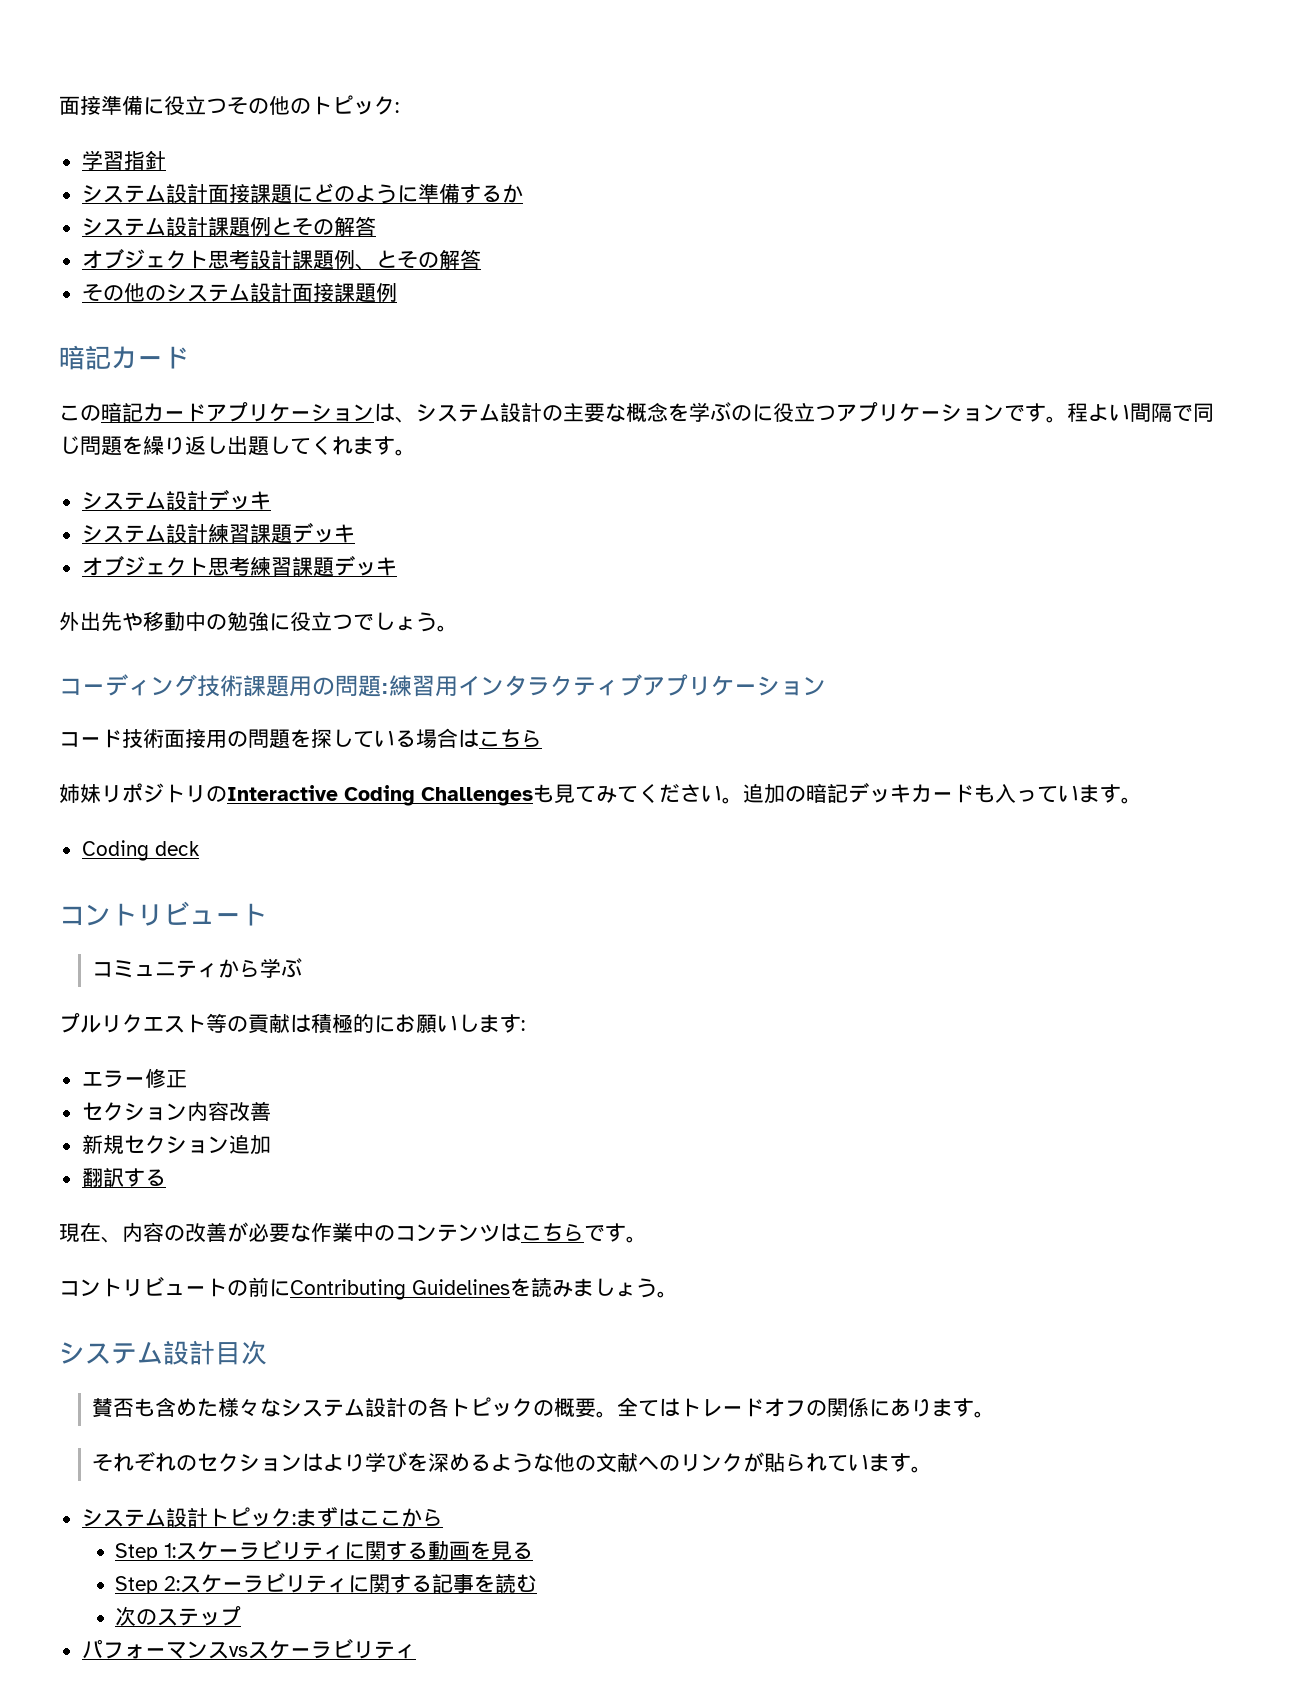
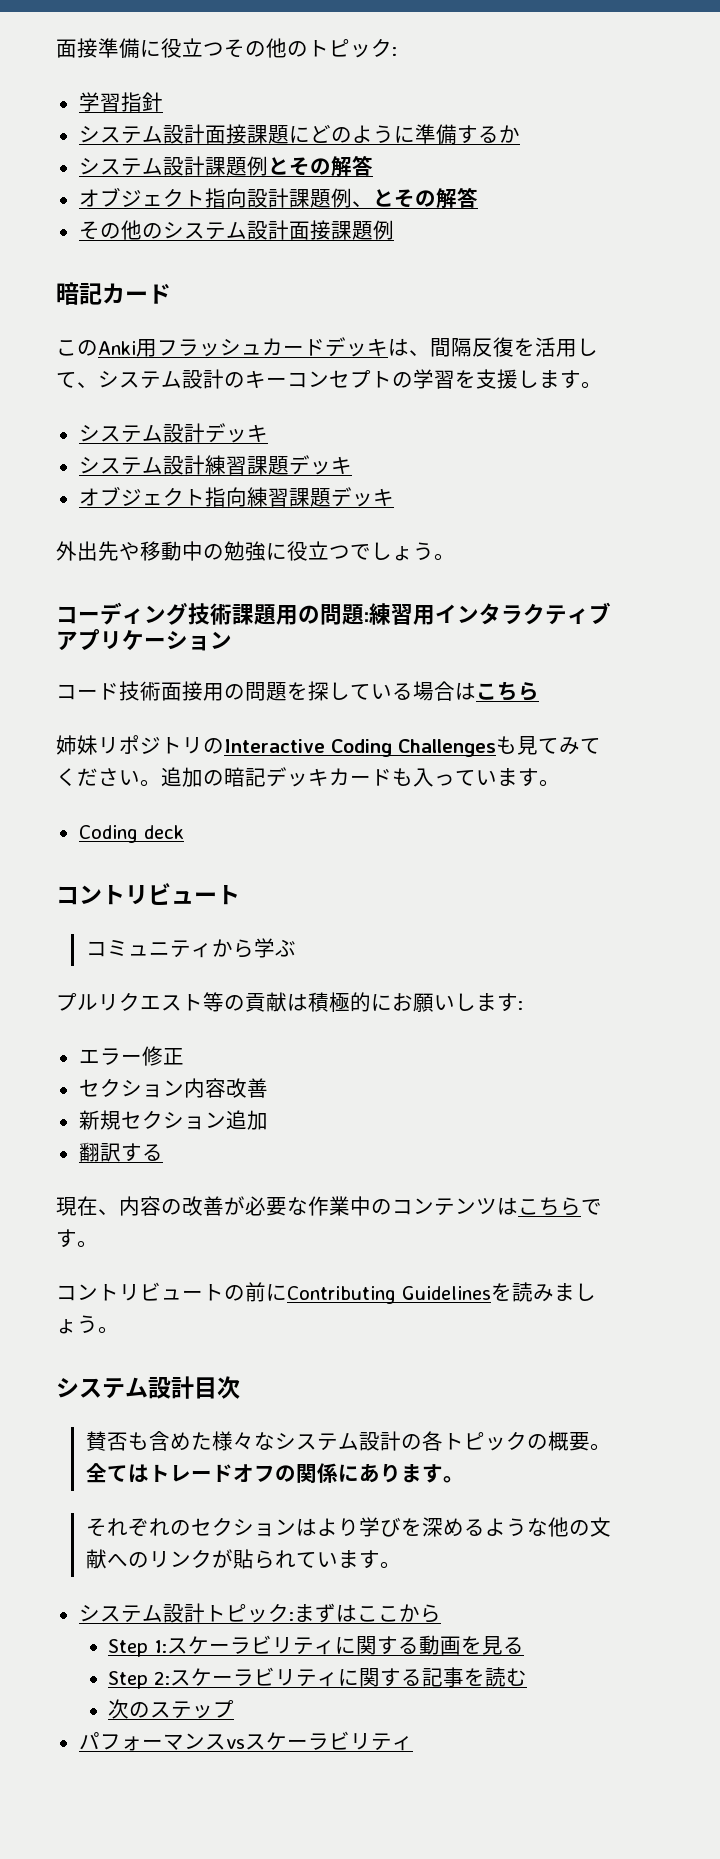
- オブジェクト思考設計課題例、とその解答
+ オブジェクト指向設計課題例、とその解答
- この暗記カードアプリケーションは、システム設計の主要な概念を学ぶのに役立つアプリケーションです。程よい間隔で同じ問題を繰り返し出題してくれます。
+ このAnki用フラッシュカードデッキは、間隔反復を活用して、システム設計のキーコンセプトの学習を支援します。
- オブジェクト思考練習課題デッキ
+ オブジェクト指向練習課題デッキ

